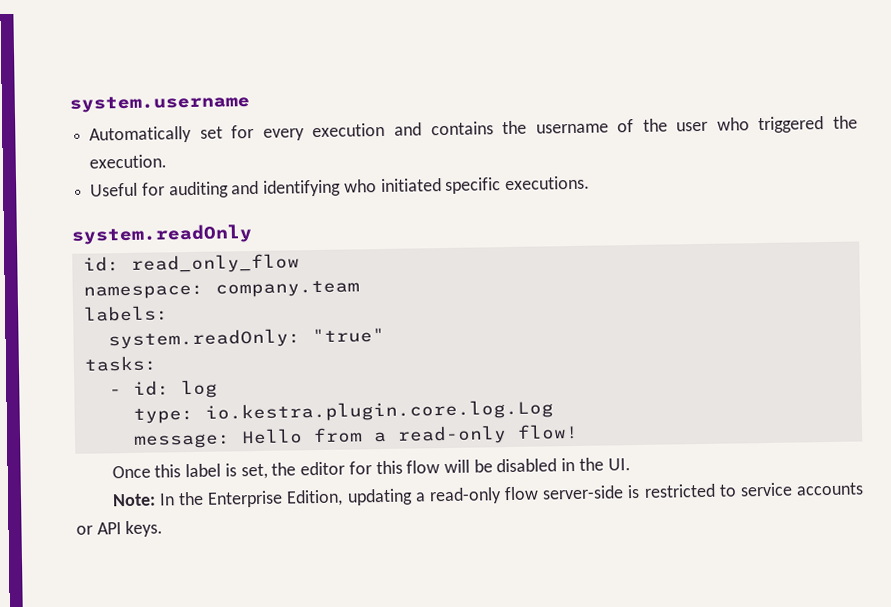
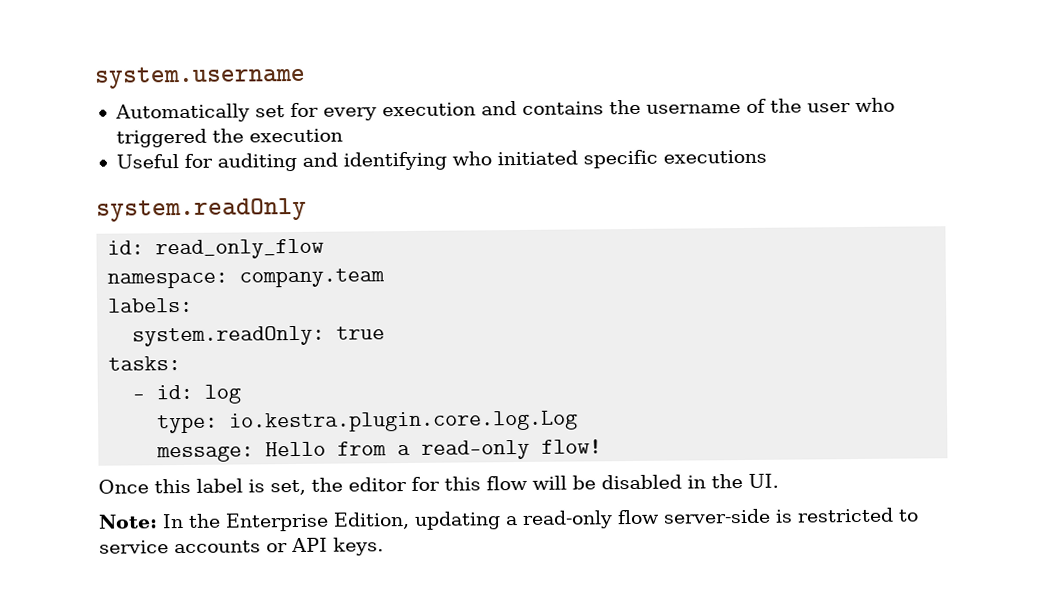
- Automatically set for every execution and contains the username of the user who triggered the execution.
+ Automatically set for every execution and contains the username of the user who triggered the execution
- Useful for auditing and identifying who initiated specific executions.
+ Useful for auditing and identifying who initiated specific executions
- system.readOnly: "true"
+ system.readOnly: true

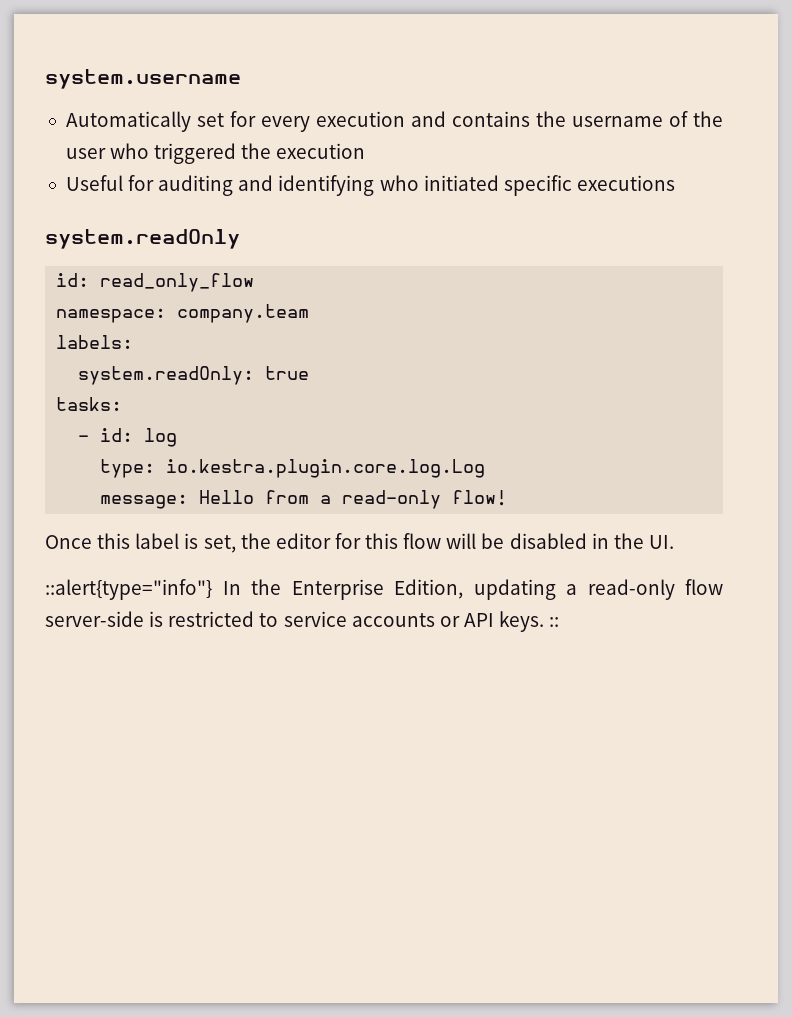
- Note: In the Enterprise Edition, updating a read-only flow server-side is restricted to service accounts or API keys.
+ ::alert{type="info"} In the Enterprise Edition, updating a read-only flow server-side is restricted to service accounts or API keys. ::

